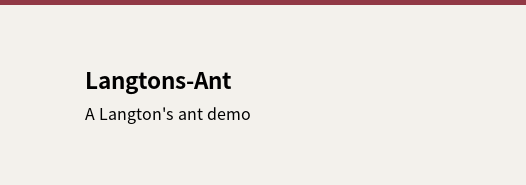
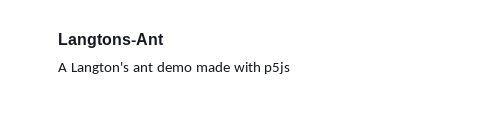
- A Langton's ant demo
+ A Langton's ant demo made with p5js

